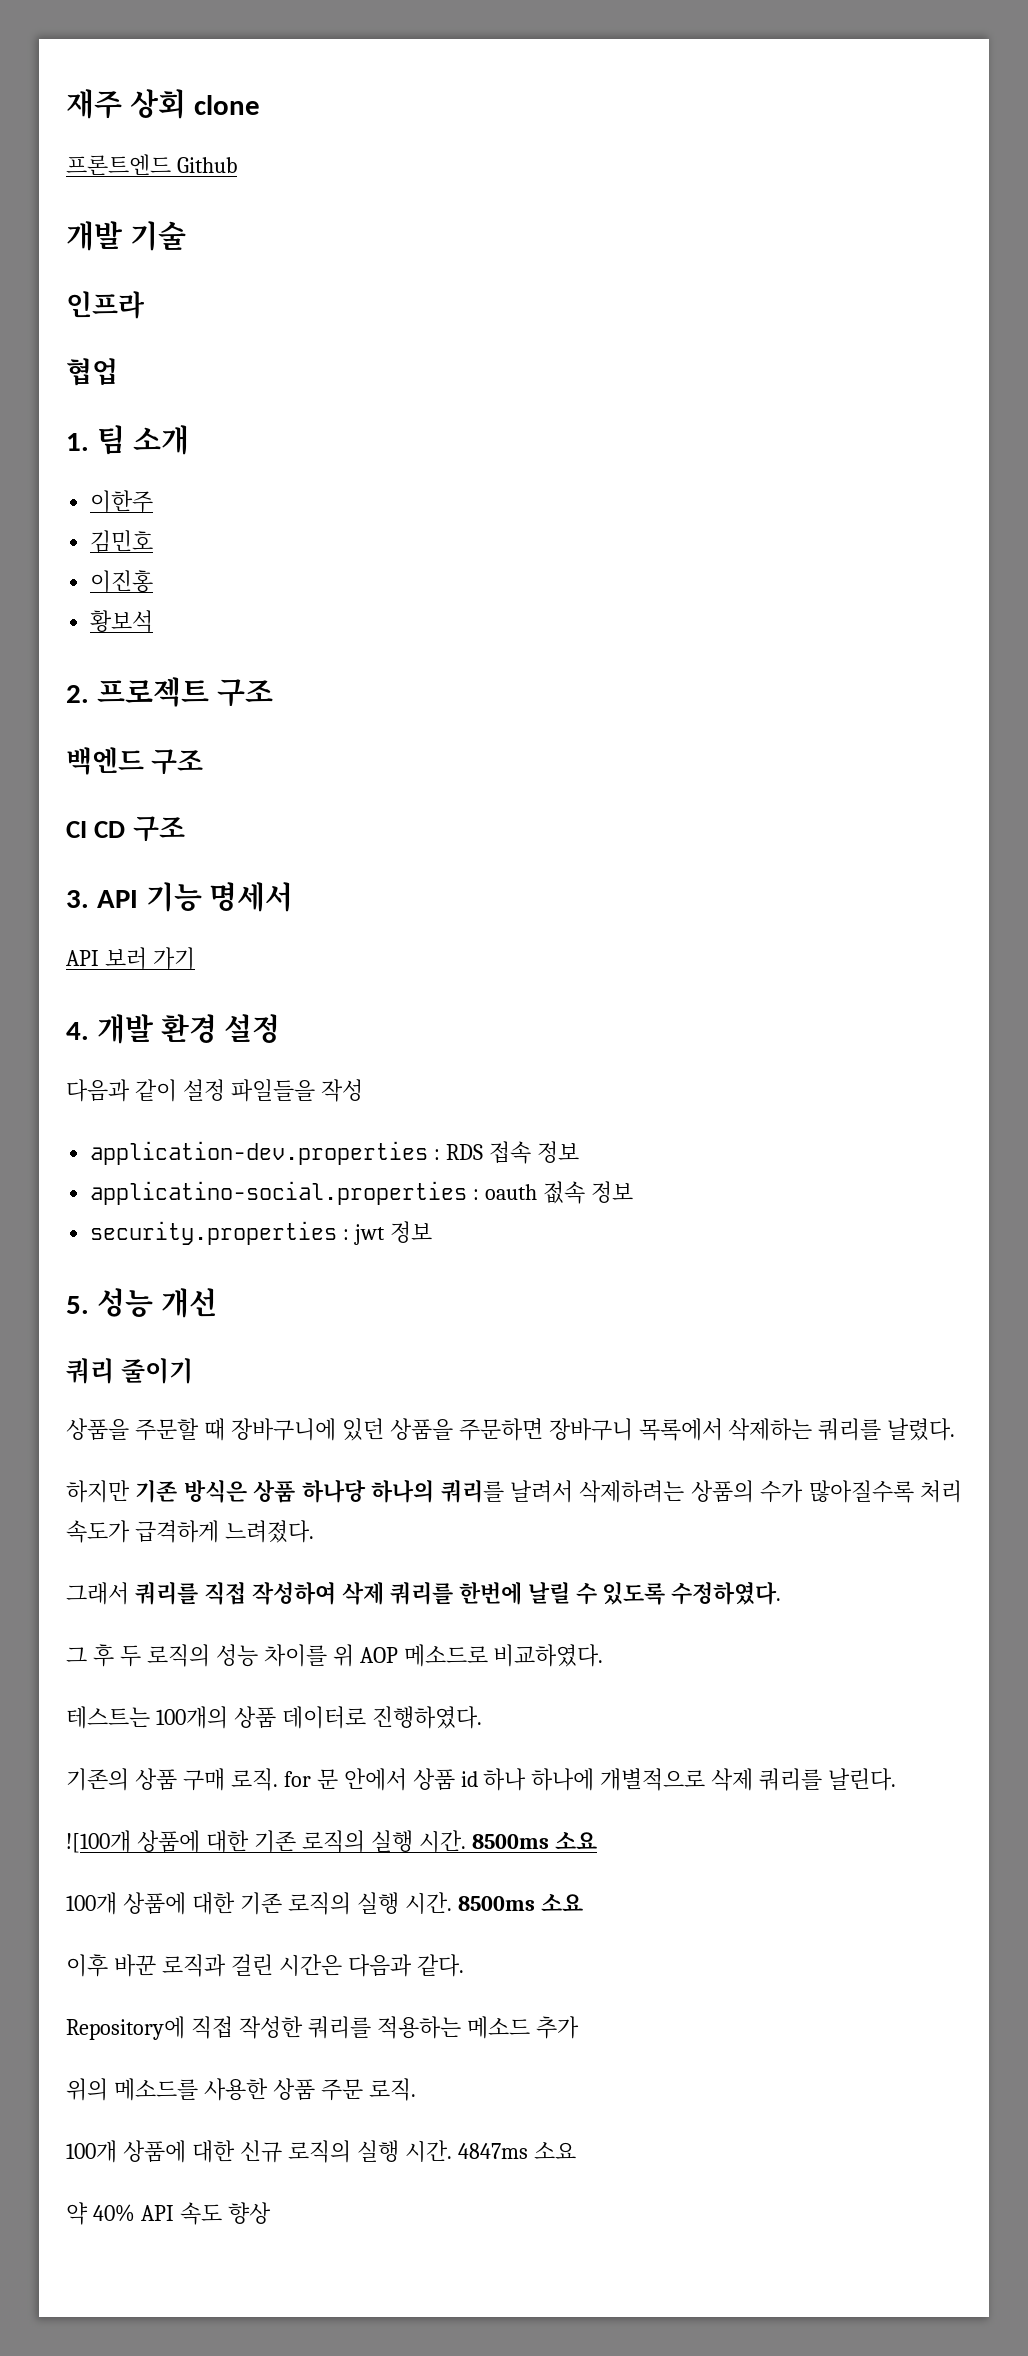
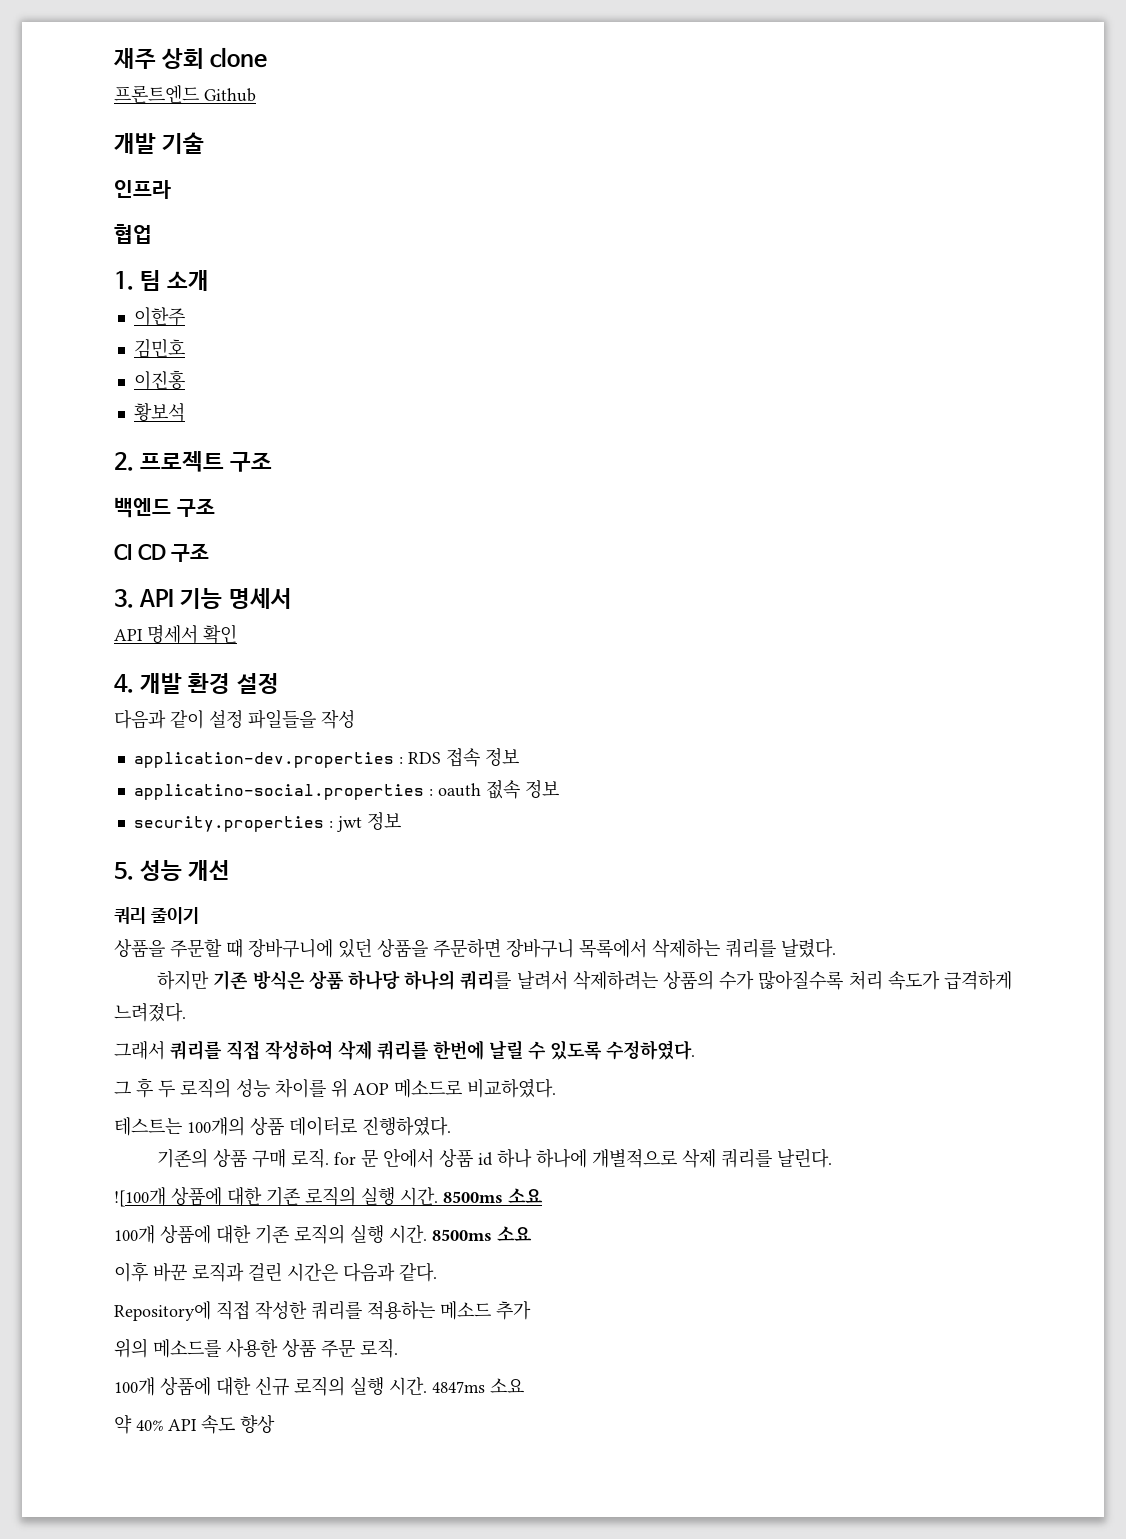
- API 보러 가기
+ API 명세서 확인

